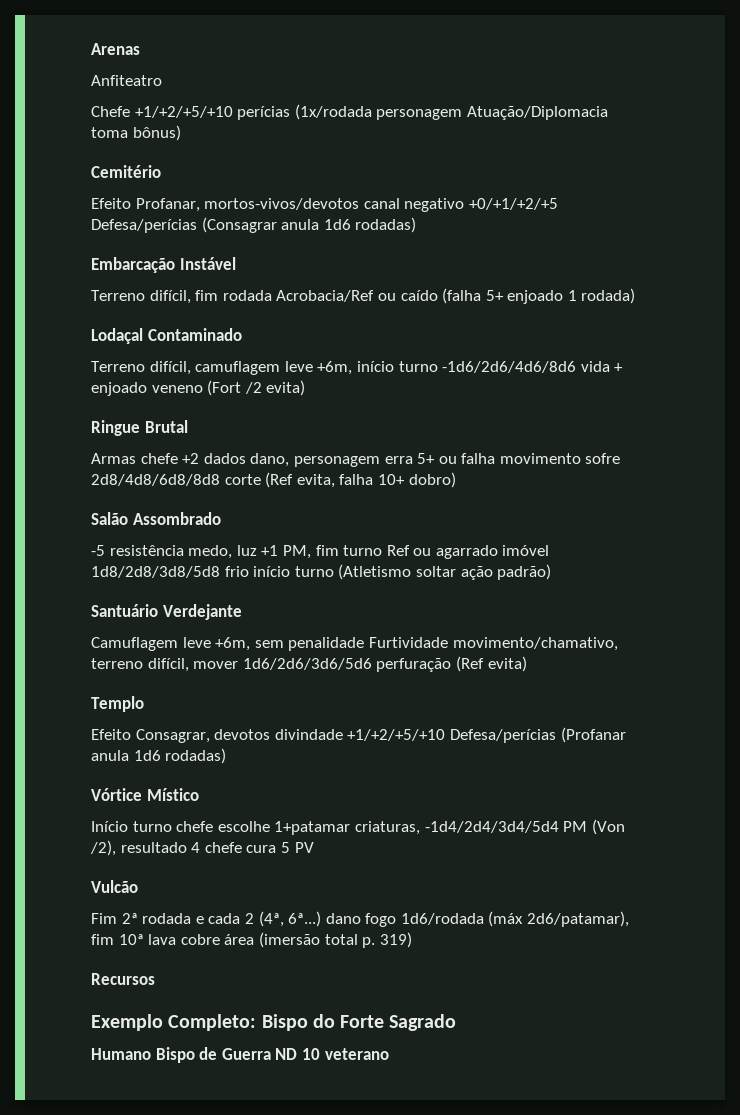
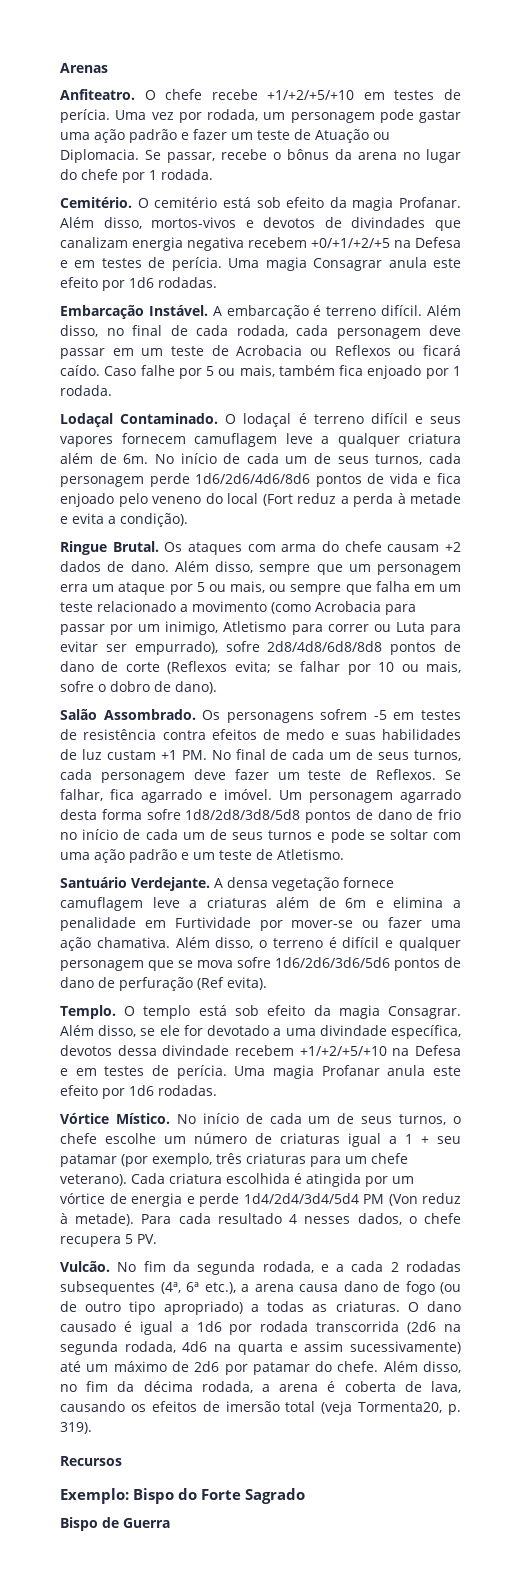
- Anfiteatro
- Chefe +1/+2/+5/+10 perícias (1x/rodada personagem Atuação/Diplomacia toma bônus)
- Cemitério
- Efeito Profanar, mortos-vivos/devotos canal negativo +0/+1/+2/+5 Defesa/perícias (Consagrar anula 1d6 rodadas)
- Embarcação Instável
- Terreno difícil, fim rodada Acrobacia/Ref ou caído (falha 5+ enjoado 1 rodada)
- Lodaçal Contaminado
- Terreno difícil, camuflagem leve +6m, início turno -1d6/2d6/4d6/8d6 vida + enjoado veneno (Fort /2 evita)
- Ringue Brutal
- Armas chefe +2 dados dano, personagem erra 5+ ou falha movimento sofre 2d8/4d8/6d8/8d8 corte (Ref evita, falha 10+ dobro)
- Salão Assombrado
- -5 resistência medo, luz +1 PM, fim turno Ref ou agarrado imóvel 1d8/2d8/3d8/5d8 frio início turno (Atletismo soltar ação padrão)
- Santuário Verdejante
- Camuflagem leve +6m, sem penalidade Furtividade movimento/chamativo, terreno difícil, mover 1d6/2d6/3d6/5d6 perfuração (Ref evita)
- Templo
- Efeito Consagrar, devotos divindade +1/+2/+5/+10 Defesa/perícias (Profanar anula 1d6 rodadas)
- Vórtice Místico
- Início turno chefe escolhe 1+patamar criaturas, -1d4/2d4/3d4/5d4 PM (Von /2), resultado 4 chefe cura 5 PV
- Vulcão
- Fim 2ª rodada e cada 2 (4ª, 6ª...) dano fogo 1d6/rodada (máx 2d6/patamar), fim 10ª lava cobre área (imersão total p. 319)
+ Anfiteatro. O chefe recebe +1/+2/+5/+10 em testes de perícia. Uma vez por rodada, um personagem pode gastar uma ação padrão e fazer um teste de Atuação ou Diplomacia. Se passar, recebe o bônus da arena no lugar do chefe por 1 rodada.
+ Cemitério. O cemitério está sob efeito da magia Profanar. Além disso, mortos-vivos e devotos de divindades que canalizam energia negativa recebem +0/+1/+2/+5 na Defesa e em testes de perícia. Uma magia Consagrar anula este efeito por 1d6 rodadas.
+ Embarcação Instável. A embarcação é terreno difícil. Além disso, no final de cada rodada, cada personagem deve passar em um teste de Acrobacia ou Reflexos ou ficará caído. Caso falhe por 5 ou mais, também fica enjoado por 1 rodada.
+ Lodaçal Contaminado. O lodaçal é terreno difícil e seus vapores fornecem camuflagem leve a qualquer criatura além de 6m. No início de cada um de seus turnos, cada personagem perde 1d6/2d6/4d6/8d6 pontos de vida e fica enjoado pelo veneno do local (Fort reduz a perda à metade e evita a condição).
+ Ringue Brutal. Os ataques com arma do chefe causam +2 dados de dano. Além disso, sempre que um personagem erra um ataque por 5 ou mais, ou sempre que falha em um teste relacionado a movimento (como Acrobacia para passar por um inimigo, Atletismo para correr ou Luta para evitar ser empurrado), sofre 2d8/4d8/6d8/8d8 pontos de dano de corte (Reflexos evita; se falhar por 10 ou mais, sofre o dobro de dano).
+ Salão Assombrado. Os personagens sofrem -5 em testes de resistência contra efeitos de medo e suas habilidades de luz custam +1 PM. No final de cada um de seus turnos, cada personagem deve fazer um teste de Reflexos. Se falhar, fica agarrado e imóvel. Um personagem agarrado desta forma sofre 1d8/2d8/3d8/5d8 pontos de dano de frio no início de cada um de seus turnos e pode se soltar com uma ação padrão e um teste de Atletismo.
+ Santuário Verdejante. A densa vegetação fornece camuflagem leve a criaturas além de 6m e elimina a penalidade em Furtividade por mover-se ou fazer uma ação chamativa. Além disso, o terreno é difícil e qualquer personagem que se mova sofre 1d6/2d6/3d6/5d6 pontos de dano de perfuração (Ref evita).
+ Templo. O templo está sob efeito da magia Consagrar. Além disso, se ele for devotado a uma divindade específica, devotos dessa divindade recebem +1/+2/+5/+10 na Defesa e em testes de perícia. Uma magia Profanar anula este efeito por 1d6 rodadas.
+ Vórtice Místico. No início de cada um de seus turnos, o chefe escolhe um número de criaturas igual a 1 + seu patamar (por exemplo, três criaturas para um chefe veterano). Cada criatura escolhida é atingida por um vórtice de energia e perde 1d4/2d4/3d4/5d4 PM (Von reduz à metade). Para cada resultado 4 nesses dados, o chefe recupera 5 PV.
+ Vulcão. No fim da segunda rodada, e a cada 2 rodadas subsequentes (4ª, 6ª etc.), a arena causa dano de fogo (ou de outro tipo apropriado) a todas as criaturas. O dano causado é igual a 1d6 por rodada transcorrida (2d6 na segunda rodada, 4d6 na quarta e assim sucessivamente) até um máximo de 2d6 por patamar do chefe. Além disso, no fim da décima rodada, a arena é coberta de lava, causando os efeitos de imersão total (veja Tormenta20, p. 319).
- Exemplo Completo: Bispo do Forte Sagrado
+ Exemplo: Bispo do Forte Sagrado
- Humano Bispo de Guerra ND 10 veterano
+ Bispo de Guerra

